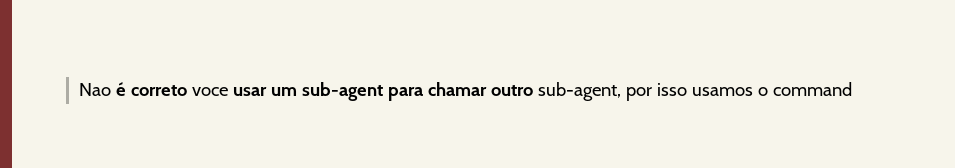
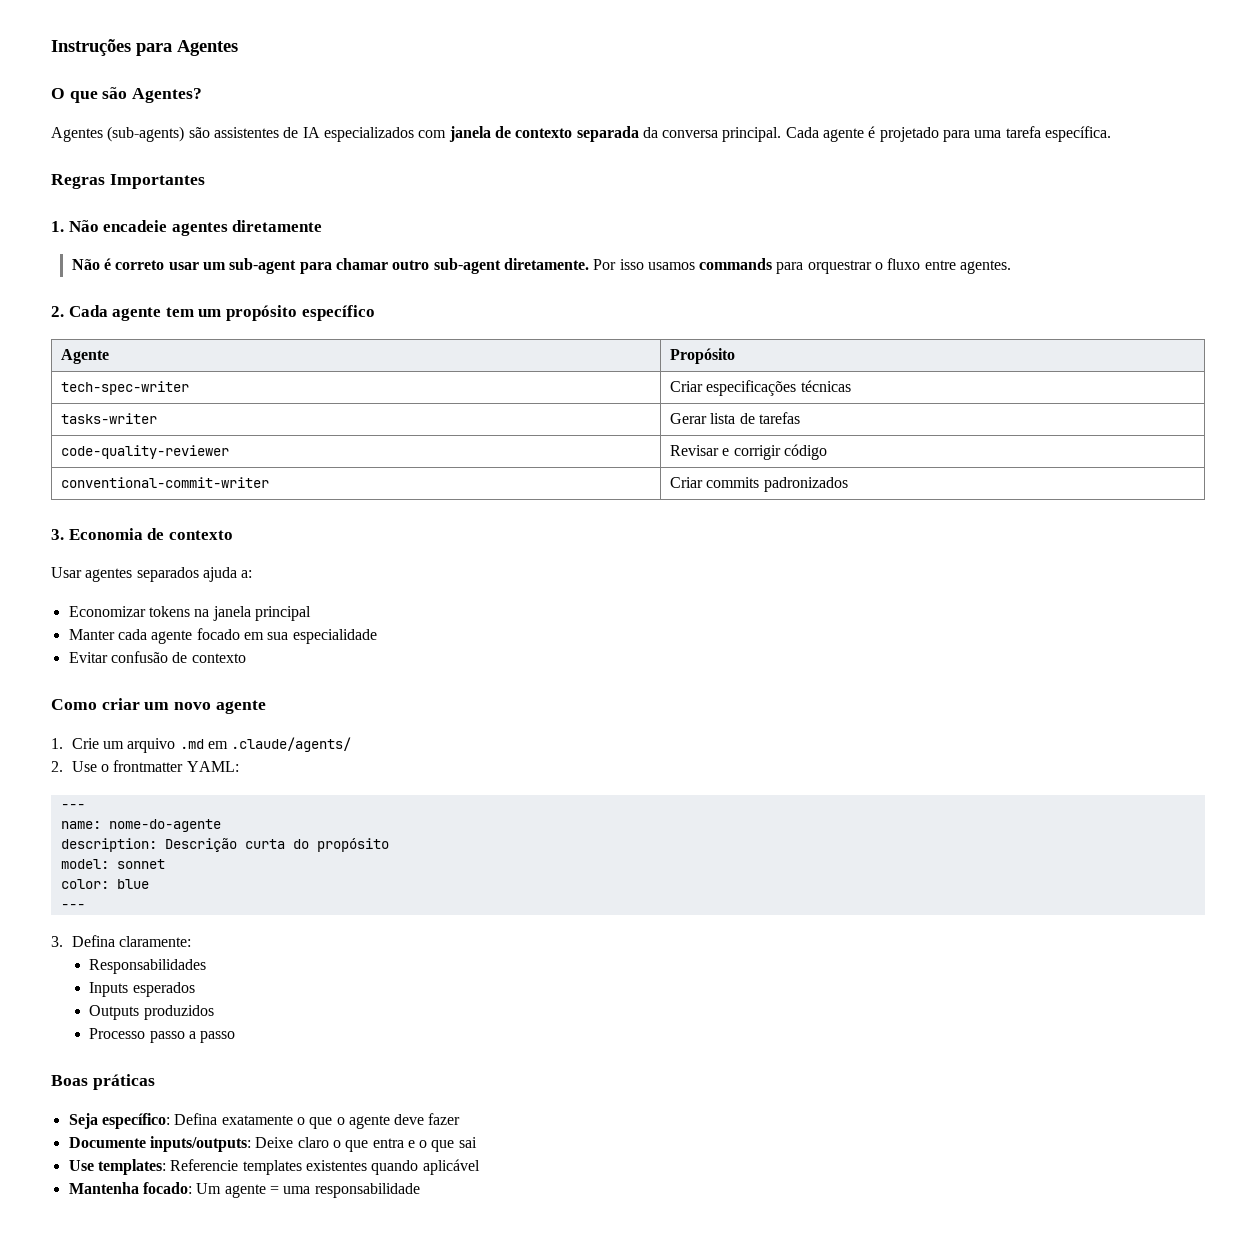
- Nao é correto voce usar um sub-agent para chamar outro sub-agent, por isso usamos o command
+ Instruções para Agentes
+ O que são Agentes?
+ Agentes (sub-agents) são assistentes de IA especializados com janela de contexto separada da conversa principal. Cada agente é projetado para uma tarefa específica.
+ Regras Importantes
+ 1. Não encadeie agentes diretamente
+ Não é correto usar um sub-agent para chamar outro sub-agent diretamente. Por isso usamos commands para orquestrar o fluxo entre agentes.
+ 2. Cada agente tem um propósito específico
+ Agente | Propósito
+ tech-spec-writer | Criar especificações técnicas
+ tasks-writer | Gerar lista de tarefas
+ code-quality-reviewer | Revisar e corrigir código
+ conventional-commit-writer | Criar commits padronizados
+ 3. Economia de contexto
+ Usar agentes separados ajuda a:
+ Economizar tokens na janela principal
+ Manter cada agente focado em sua especialidade
+ Evitar confusão de contexto
+ Como criar um novo agente
+ 1. Crie um arquivo .md em .claude/agents/
+ 2. Use o frontmatter YAML:
+ ---
+ name: nome-do-agente
+ description: Descrição curta do propósito
+ model: sonnet
+ color: blue
+ ---
+ 3. Defina claramente:
+ Responsabilidades
+ Inputs esperados
+ Outputs produzidos
+ Processo passo a passo
+ Boas práticas
+ Seja específico: Defina exatamente o que o agente deve fazer
+ Documente inputs/outputs: Deixe claro o que entra e o que sai
+ Use templates: Referencie templates existentes quando aplicável
+ Mantenha focado: Um agente = uma responsabilidade

